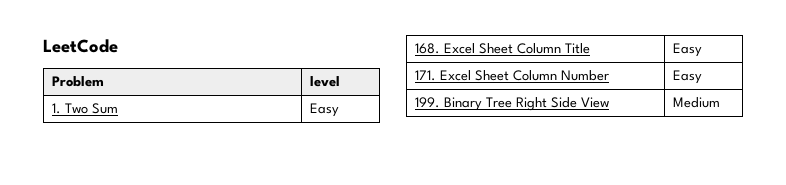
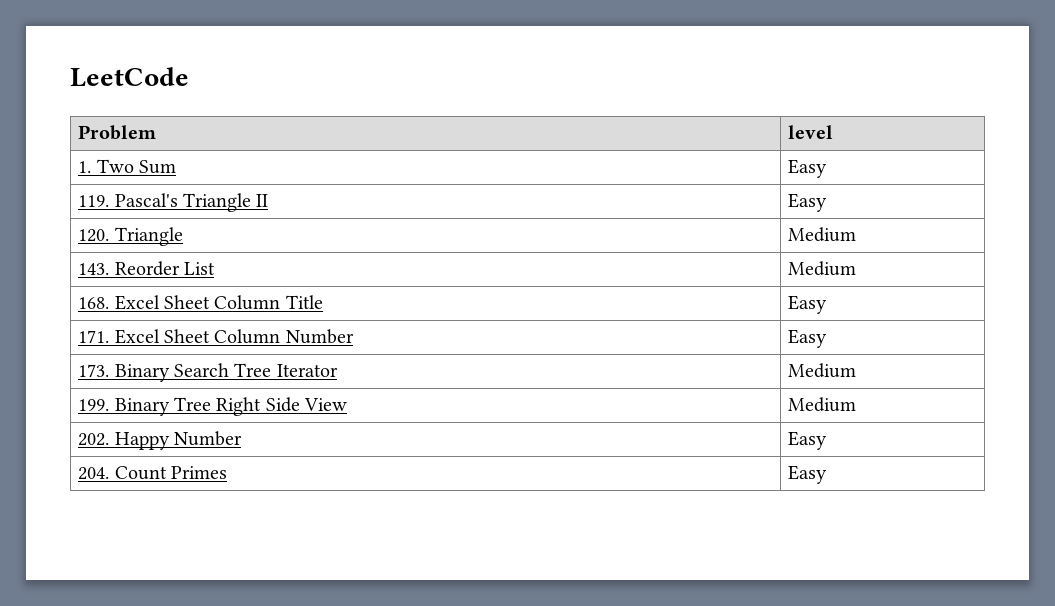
+ 119. Pascal's Triangle II | Easy
+ 120. Triangle | Medium
+ 143. Reorder List | Medium
+ 173. Binary Search Tree Iterator | Medium
+ 202. Happy Number | Easy
+ 204. Count Primes | Easy

